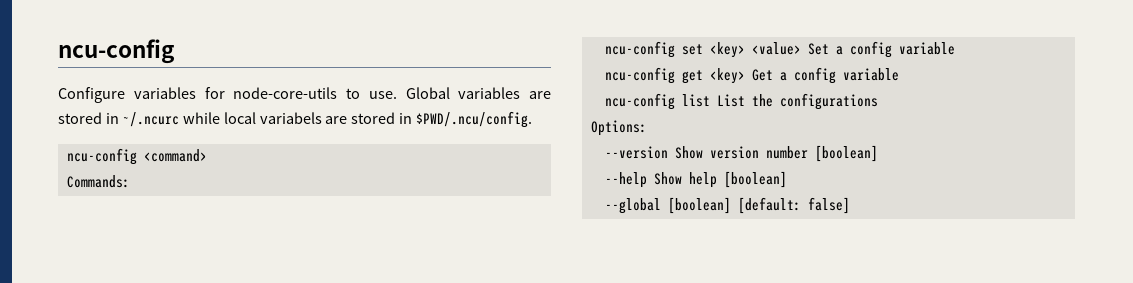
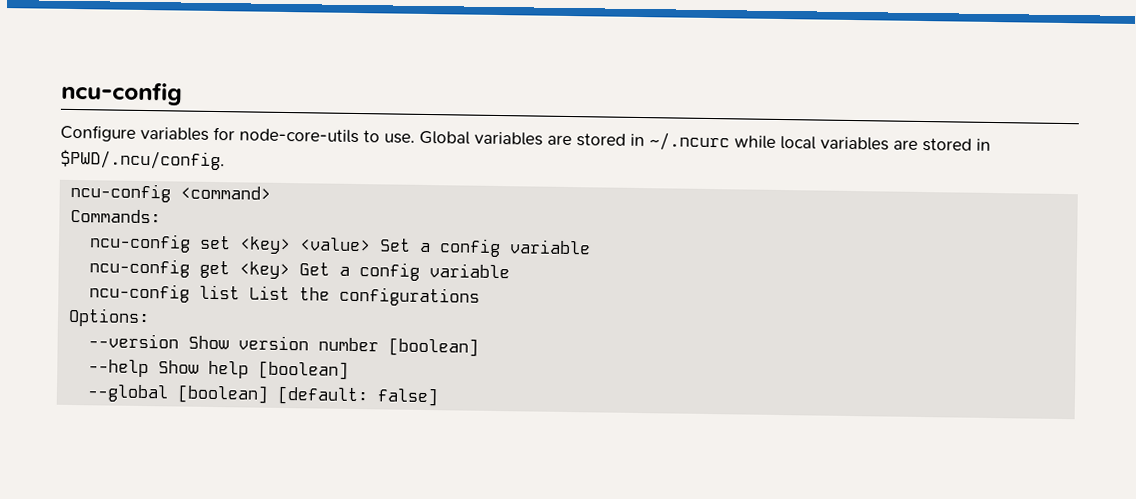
- Global variables are stored in ~/.ncurc while local variabels are stored in $PWD/.ncu/config.
+ Global variables are stored in ~/.ncurc while local variables are stored in $PWD/.ncu/config.

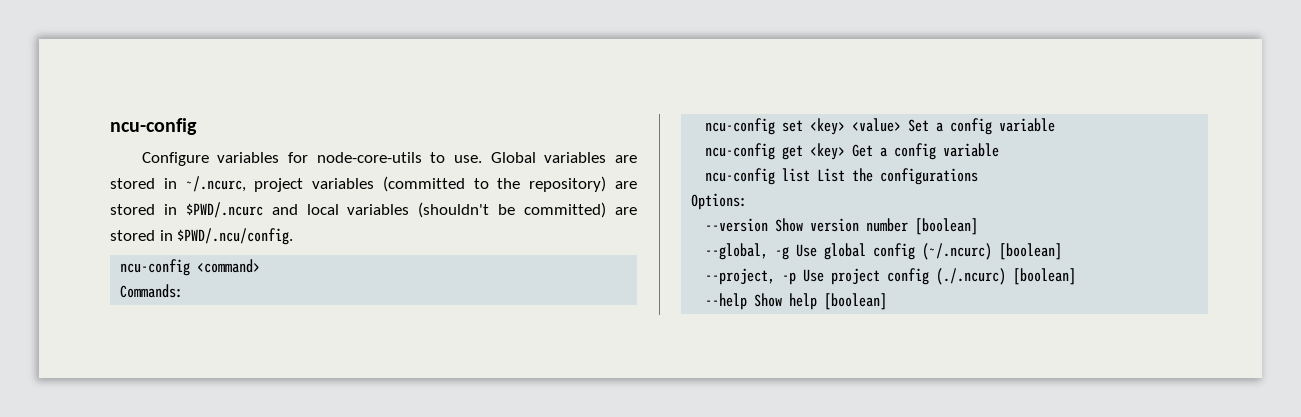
- Global variables are stored in ~/.ncurc while local variables are stored in $PWD/.ncu/config.
+ Global variables are stored in ~/.ncurc, project variables (committed to the repository) are stored in $PWD/.ncurc and local variables (shouldn't be committed) are stored in $PWD/.ncu/config.
+ --global, -g Use global config (~/.ncurc) [boolean]
+ --project, -p Use project config (./.ncurc) [boolean]
- --global [boolean] [default: false]

